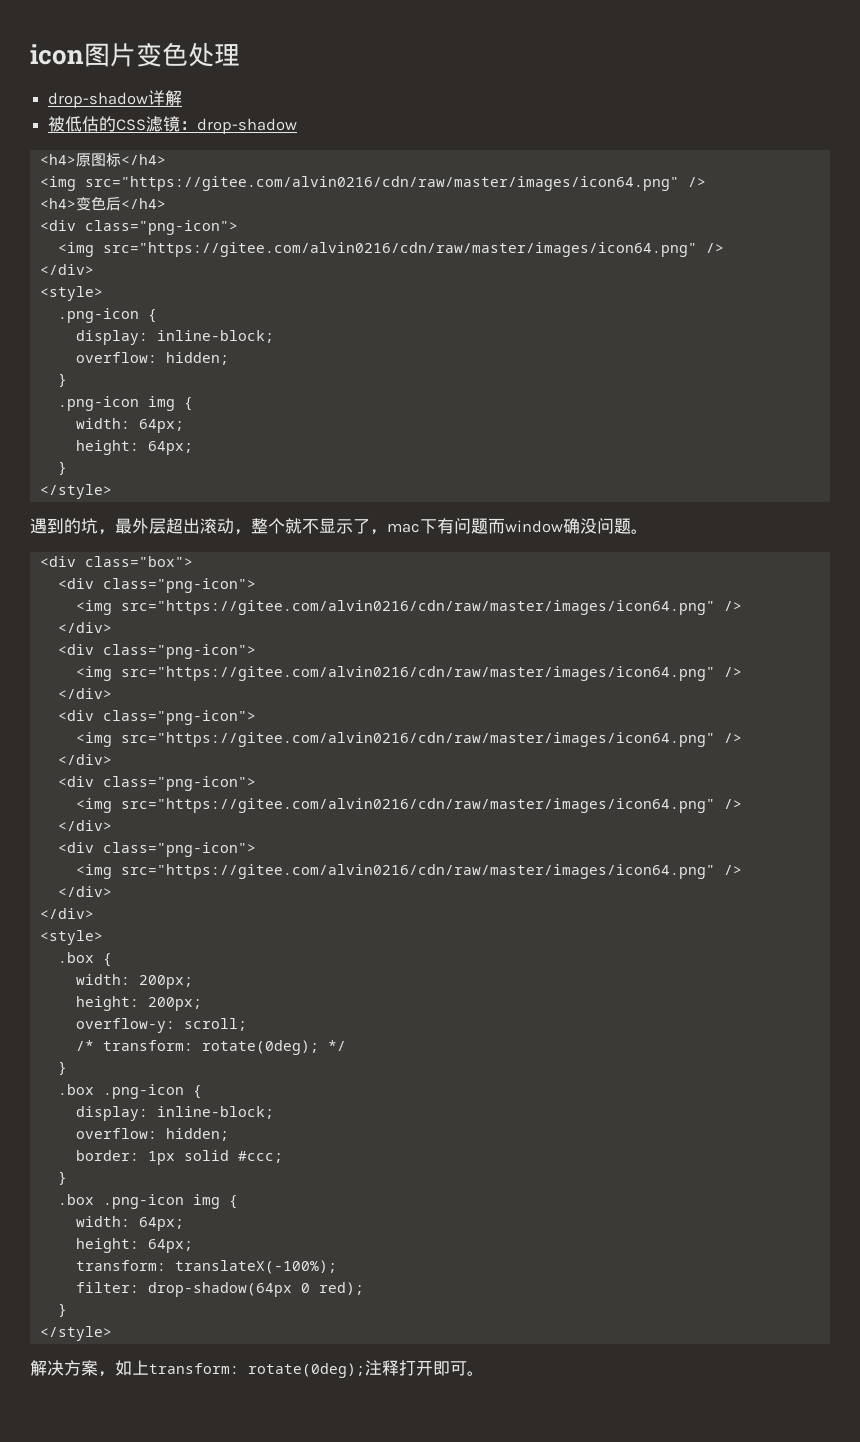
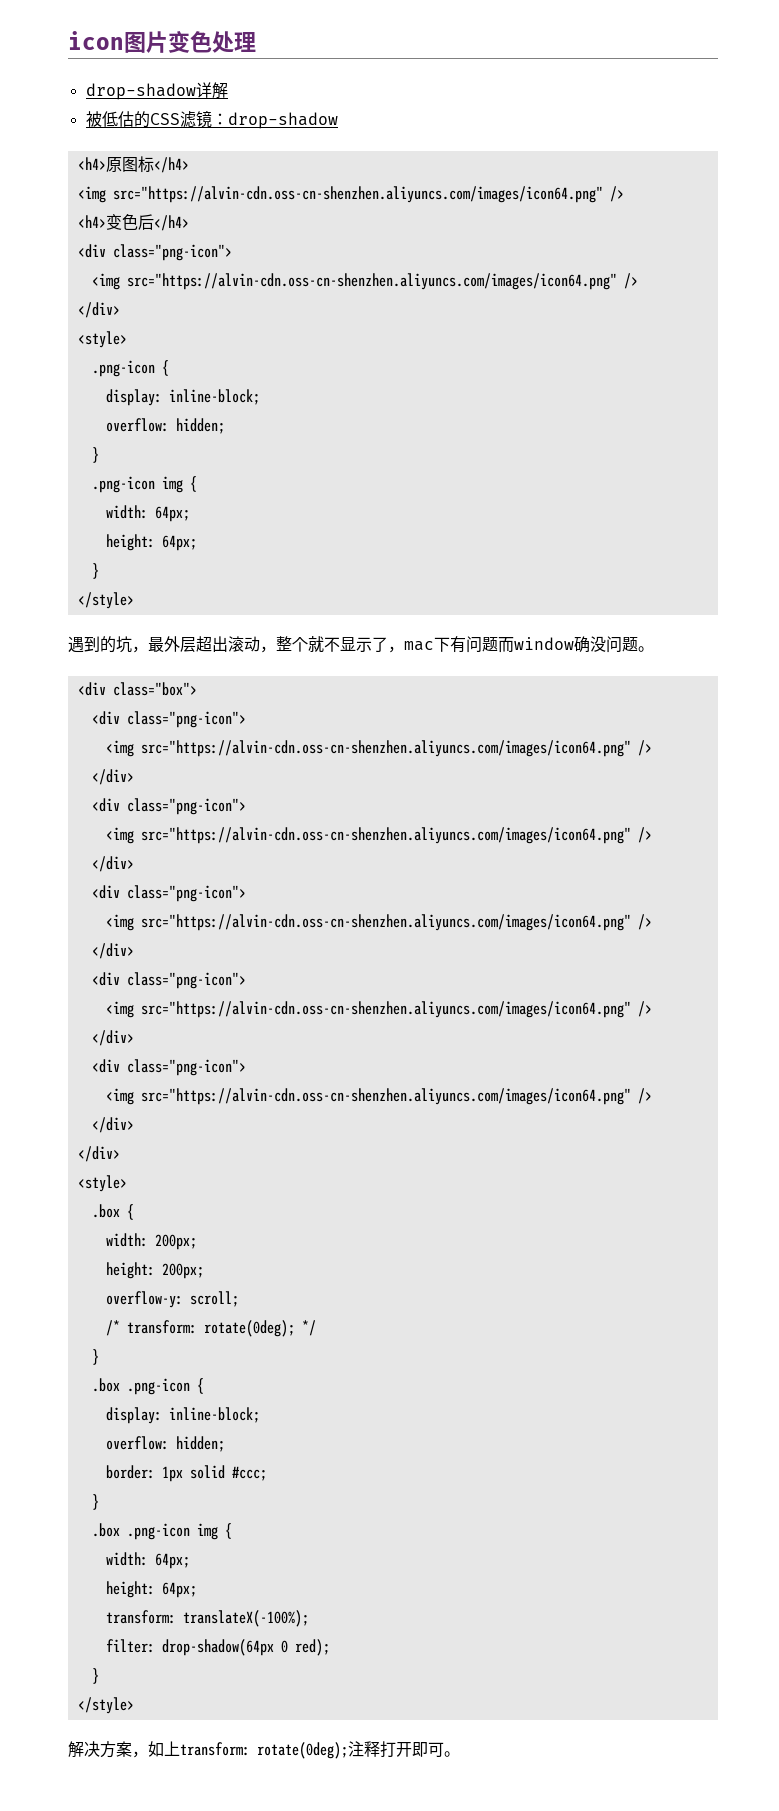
  <h4>原图标</h4>
- <img src="https://gitee.com/alvin0216/cdn/raw/master/images/icon64.png" />
+ <img src="https://alvin-cdn.oss-cn-shenzhen.aliyuncs.com/images/icon64.png" />
  <h4>变色后</h4>
  <div class="png-icon">
- <img src="https://gitee.com/alvin0216/cdn/raw/master/images/icon64.png" />
+ <img src="https://alvin-cdn.oss-cn-shenzhen.aliyuncs.com/images/icon64.png" />
  <div class="box">
  <div class="png-icon">
- <img src="https://gitee.com/alvin0216/cdn/raw/master/images/icon64.png" />
+ <img src="https://alvin-cdn.oss-cn-shenzhen.aliyuncs.com/images/icon64.png" />
  </div>
  <div class="png-icon">
- <img src="https://gitee.com/alvin0216/cdn/raw/master/images/icon64.png" />
+ <img src="https://alvin-cdn.oss-cn-shenzhen.aliyuncs.com/images/icon64.png" />
  </div>
  <div class="png-icon">
- <img src="https://gitee.com/alvin0216/cdn/raw/master/images/icon64.png" />
+ <img src="https://alvin-cdn.oss-cn-shenzhen.aliyuncs.com/images/icon64.png" />
  </div>
  <div class="png-icon">
- <img src="https://gitee.com/alvin0216/cdn/raw/master/images/icon64.png" />
+ <img src="https://alvin-cdn.oss-cn-shenzhen.aliyuncs.com/images/icon64.png" />
  </div>
  <div class="png-icon">
- <img src="https://gitee.com/alvin0216/cdn/raw/master/images/icon64.png" />
+ <img src="https://alvin-cdn.oss-cn-shenzhen.aliyuncs.com/images/icon64.png" />

